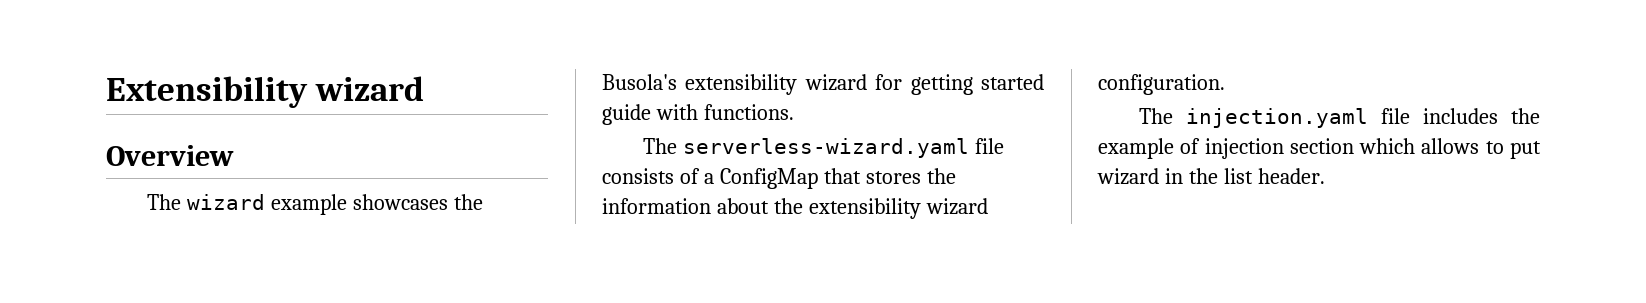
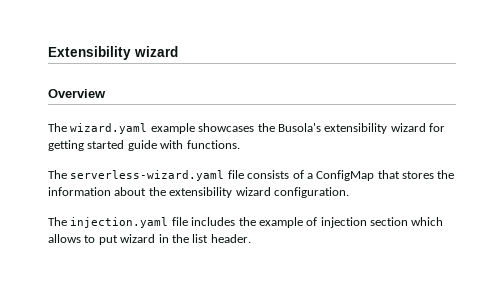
- The wizard example showcases the Busola's extensibility wizard for getting started guide with functions.
+ The wizard.yaml example showcases the Busola's extensibility wizard for getting started guide with functions.

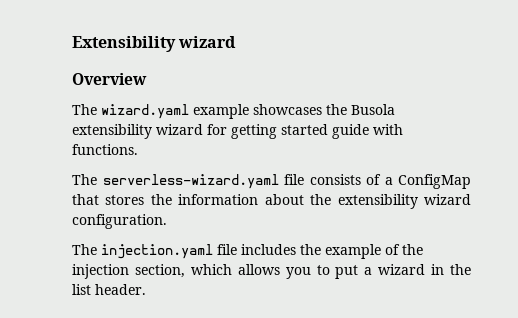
- The wizard.yaml example showcases the Busola's extensibility wizard for getting started guide with functions.
+ The wizard.yaml example showcases the Busola extensibility wizard for getting started guide with functions.
- The injection.yaml file includes the example of injection section which allows to put wizard in the list header.
+ The injection.yaml file includes the example of the injection section, which allows you to put a wizard in the list header.

